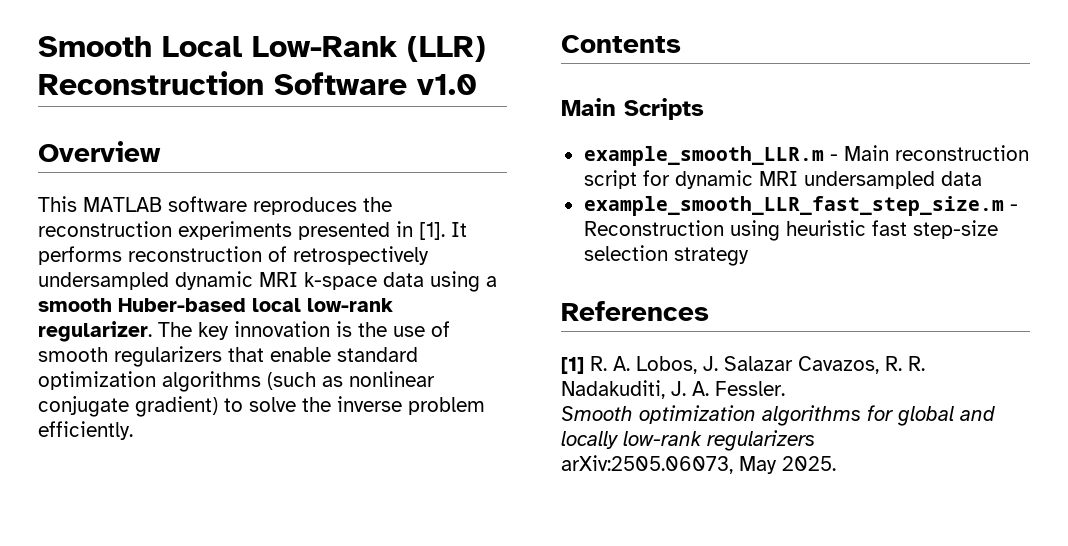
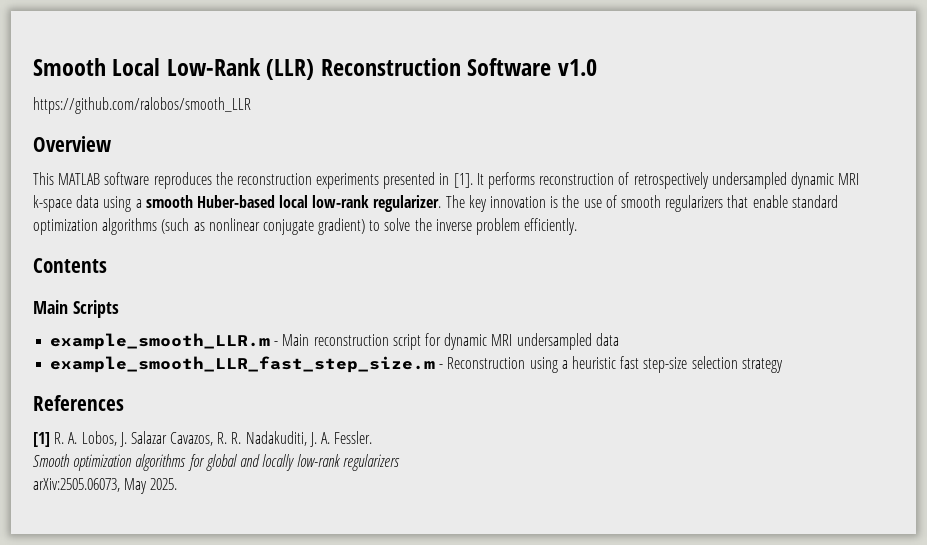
+ https://github.com/ralobos/smooth_LLR
- example_smooth_LLR_fast_step_size.m - Reconstruction using heuristic fast step-size selection strategy
+ example_smooth_LLR_fast_step_size.m - Reconstruction using a heuristic fast step-size selection strategy

